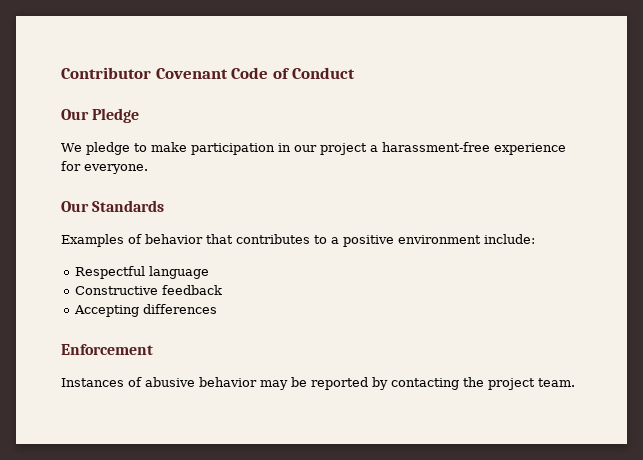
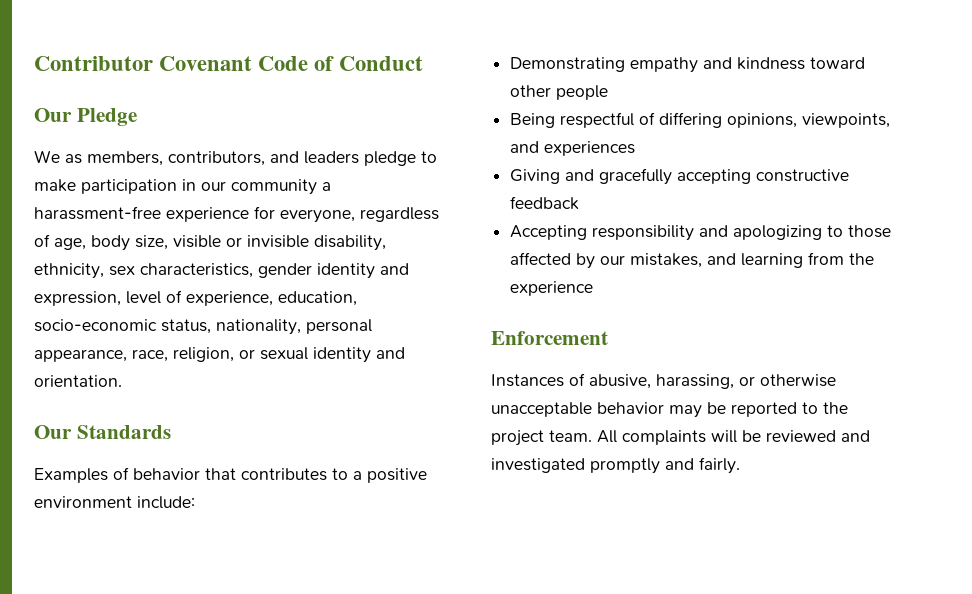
- We pledge to make participation in our project a harassment-free experience for everyone.
+ We as members, contributors, and leaders pledge to make participation in our community a harassment-free experience for everyone, regardless of age, body size, visible or invisible disability, ethnicity, sex characteristics, gender identity and expression, level of experience, education, socio-economic status, nationality, personal appearance, race, religion, or sexual identity and orientation.
- Respectful language
- Constructive feedback
- Accepting differences
+ Demonstrating empathy and kindness toward other people
+ Being respectful of differing opinions, viewpoints, and experiences
+ Giving and gracefully accepting constructive feedback
+ Accepting responsibility and apologizing to those affected by our mistakes, and learning from the experience
  Enforcement
- Instances of abusive behavior may be reported by contacting the project team.
+ Instances of abusive, harassing, or otherwise unacceptable behavior may be reported to the project team.
+ All complaints will be reviewed and investigated promptly and fairly.

